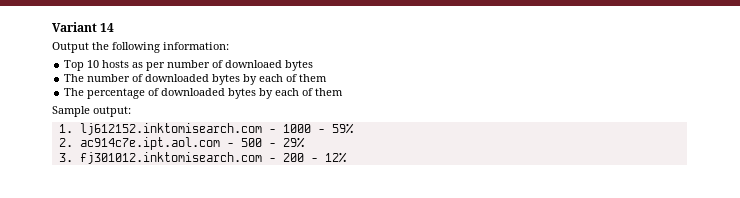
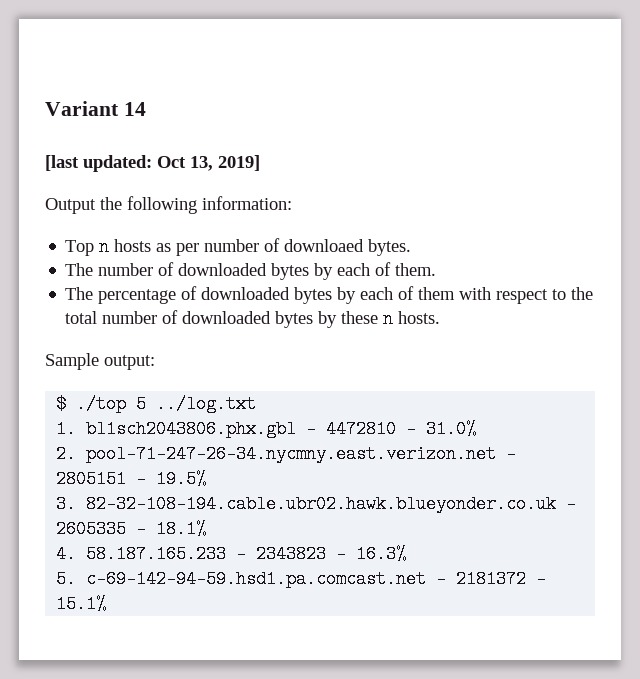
+ [last updated: Oct 13, 2019]
- Top 10 hosts as per number of downloaed bytes
+ Top n hosts as per number of downloaed bytes.
- The number of downloaded bytes by each of them
+ The number of downloaded bytes by each of them.
- The percentage of downloaded bytes by each of them
+ The percentage of downloaded bytes by each of them with respect to the total number of downloaded bytes by these n hosts.
  Sample output:
- 1. lj612152.inktomisearch.com - 1000 - 59%
- 2. ac914c7e.ipt.aol.com - 500 - 29%
- 3. fj301012.inktomisearch.com - 200 - 12%
+ $ ./top 5 ../log.txt
+ 1. bl1sch2043806.phx.gbl - 4472810 - 31.0%
+ 2. pool-71-247-26-34.nycmny.east.verizon.net - 2805151 - 19.5%
+ 3. 82-32-108-194.cable.ubr02.hawk.blueyonder.co.uk - 2605335 - 18.1%
+ 4. 58.187.165.233 - 2343823 - 16.3%
+ 5. c-69-142-94-59.hsd1.pa.comcast.net - 2181372 - 15.1%

